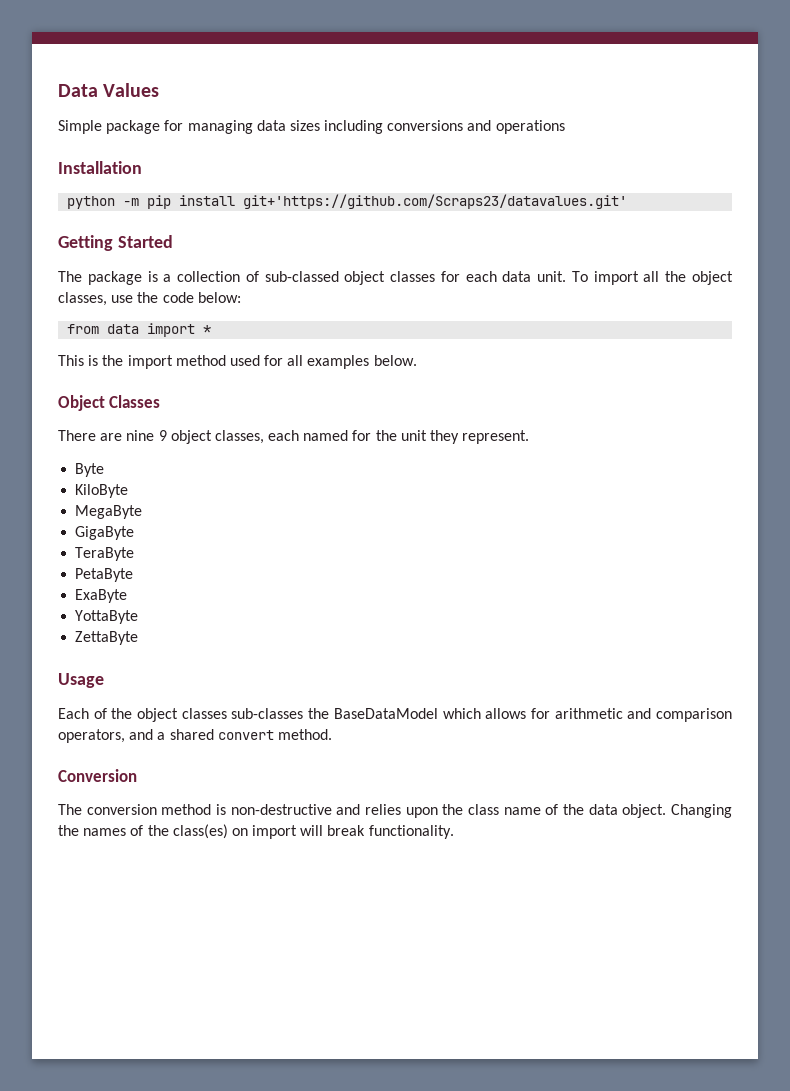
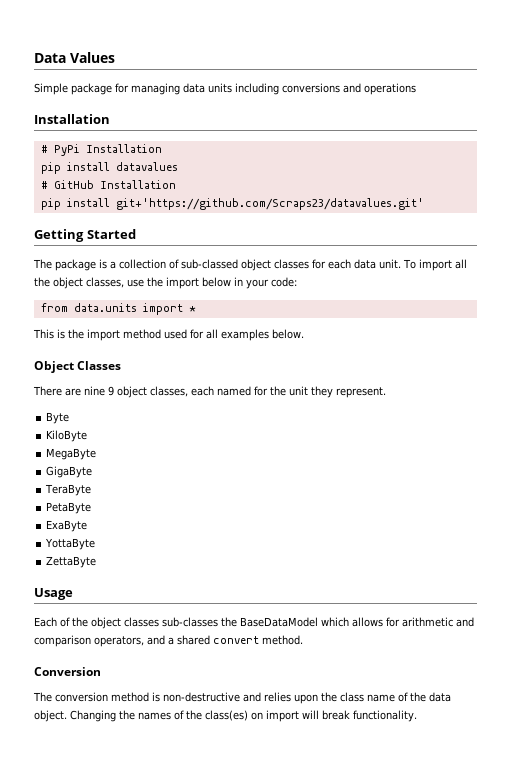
- Simple package for managing data sizes including conversions and operations
+ Simple package for managing data units including conversions and operations
- python -m pip install git+'https://github.com/Scraps23/datavalues.git'
+ # PyPi Installation
+ pip install datavalues
+ # GitHub Installation
+ pip install git+'https://github.com/Scraps23/datavalues.git'
- To import all the object classes, use the code below:
+ To import all the object classes, use the import below in your code:
- from data import *
+ from data.units import *

